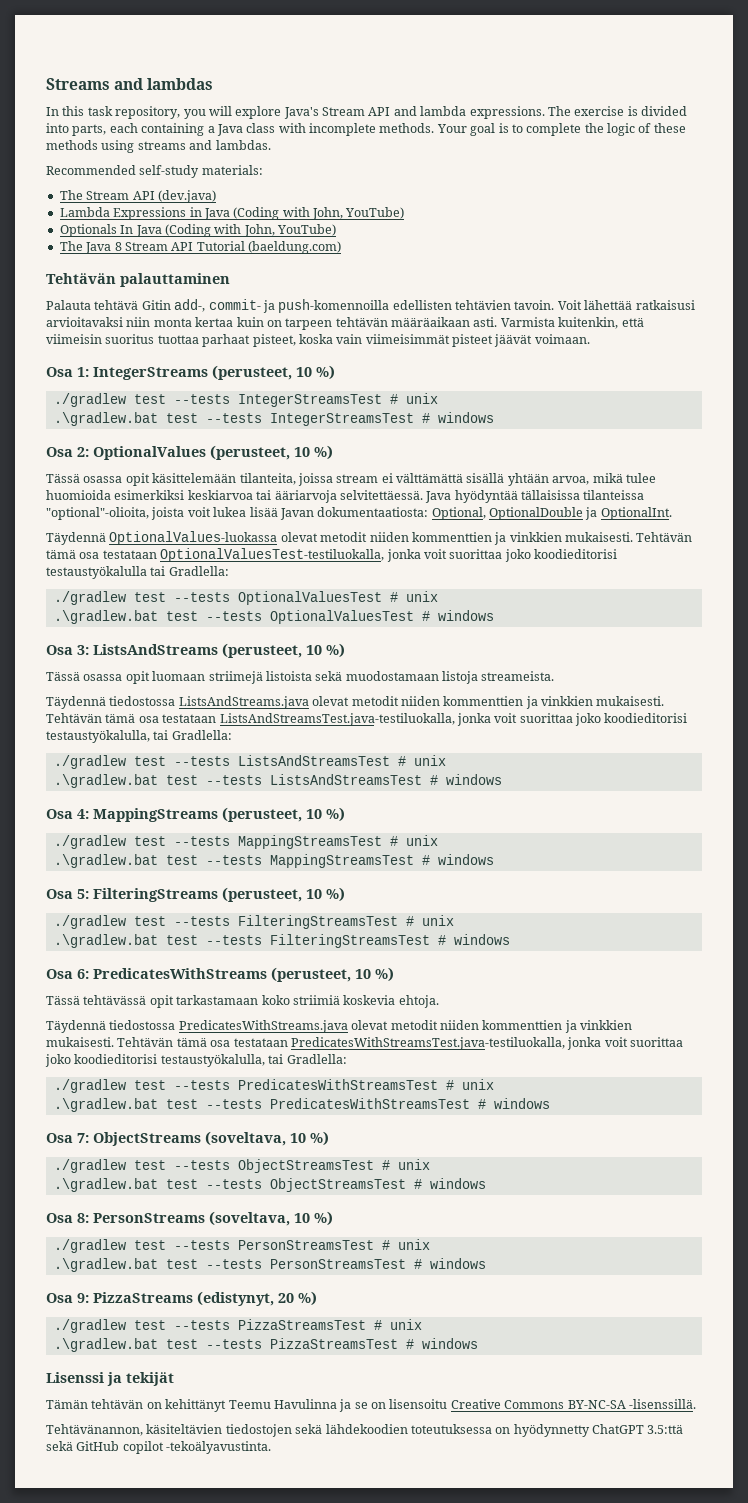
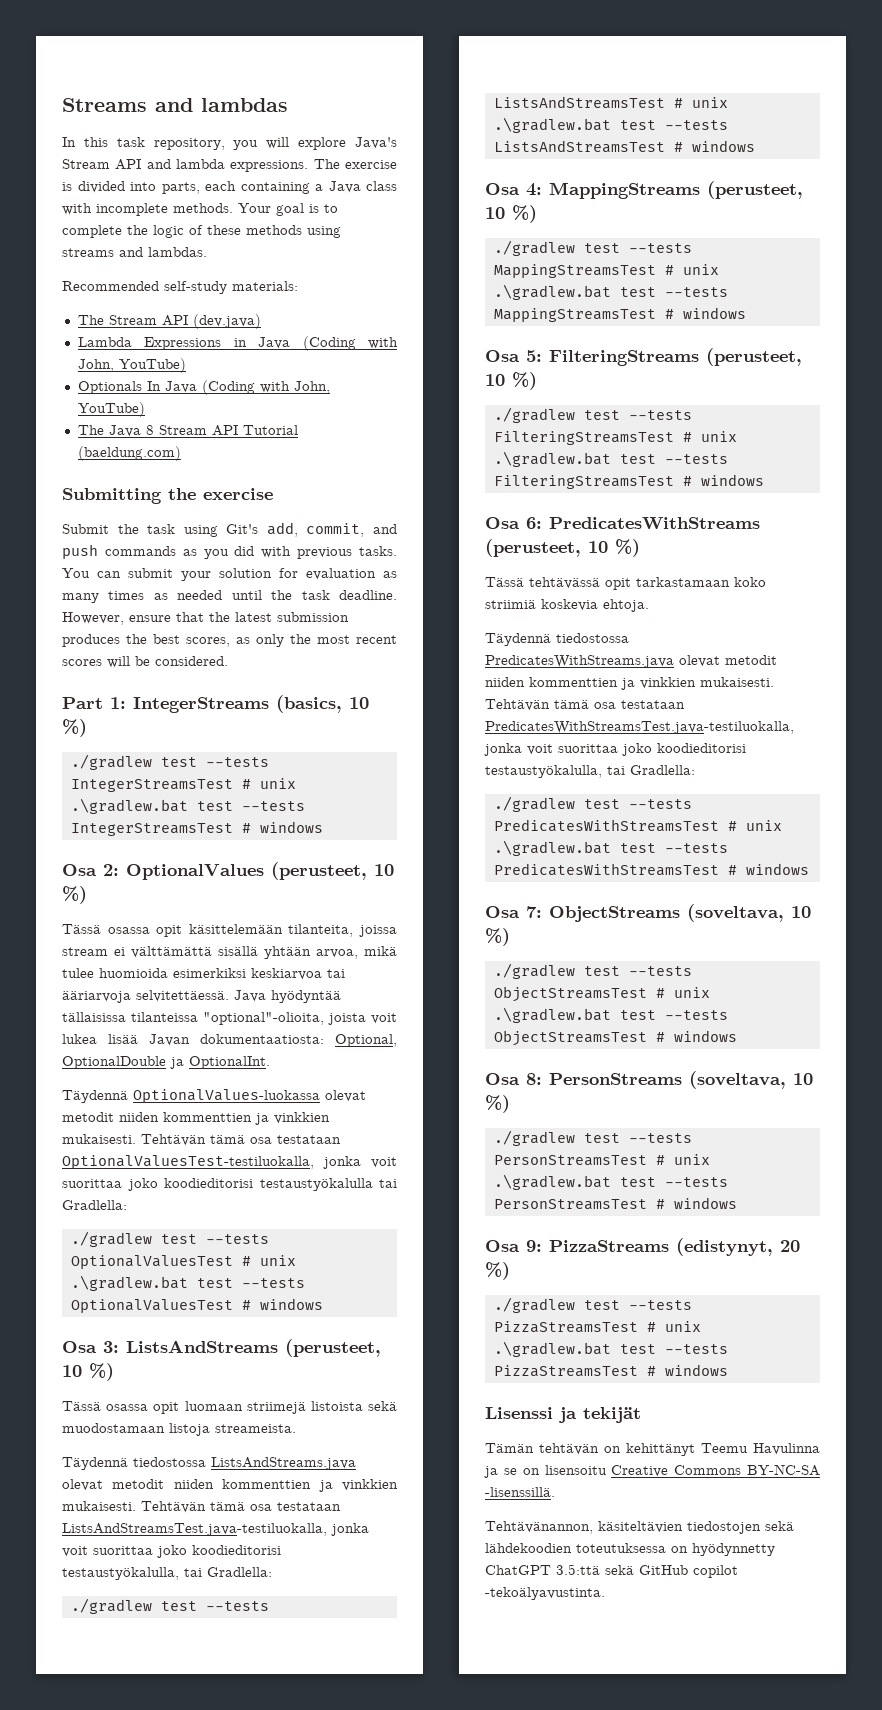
- Tehtävän palauttaminen
- Palauta tehtävä Gitin add-, commit- ja push-komennoilla edellisten tehtävien tavoin. Voit lähettää ratkaisusi arvioitavaksi niin monta kertaa kuin on tarpeen tehtävän määräaikaan asti. Varmista kuitenkin, että viimeisin suoritus tuottaa parhaat pisteet, koska vain viimeisimmät pisteet jäävät voimaan.
- Osa 1: IntegerStreams (perusteet, 10 %)
+ Submitting the exercise
+ Submit the task using Git's add, commit, and push commands as you did with previous tasks. You can submit your solution for evaluation as many times as needed until the task deadline. However, ensure that the latest submission produces the best scores, as only the most recent scores will be considered.
+ Part 1: IntegerStreams (basics, 10 %)

